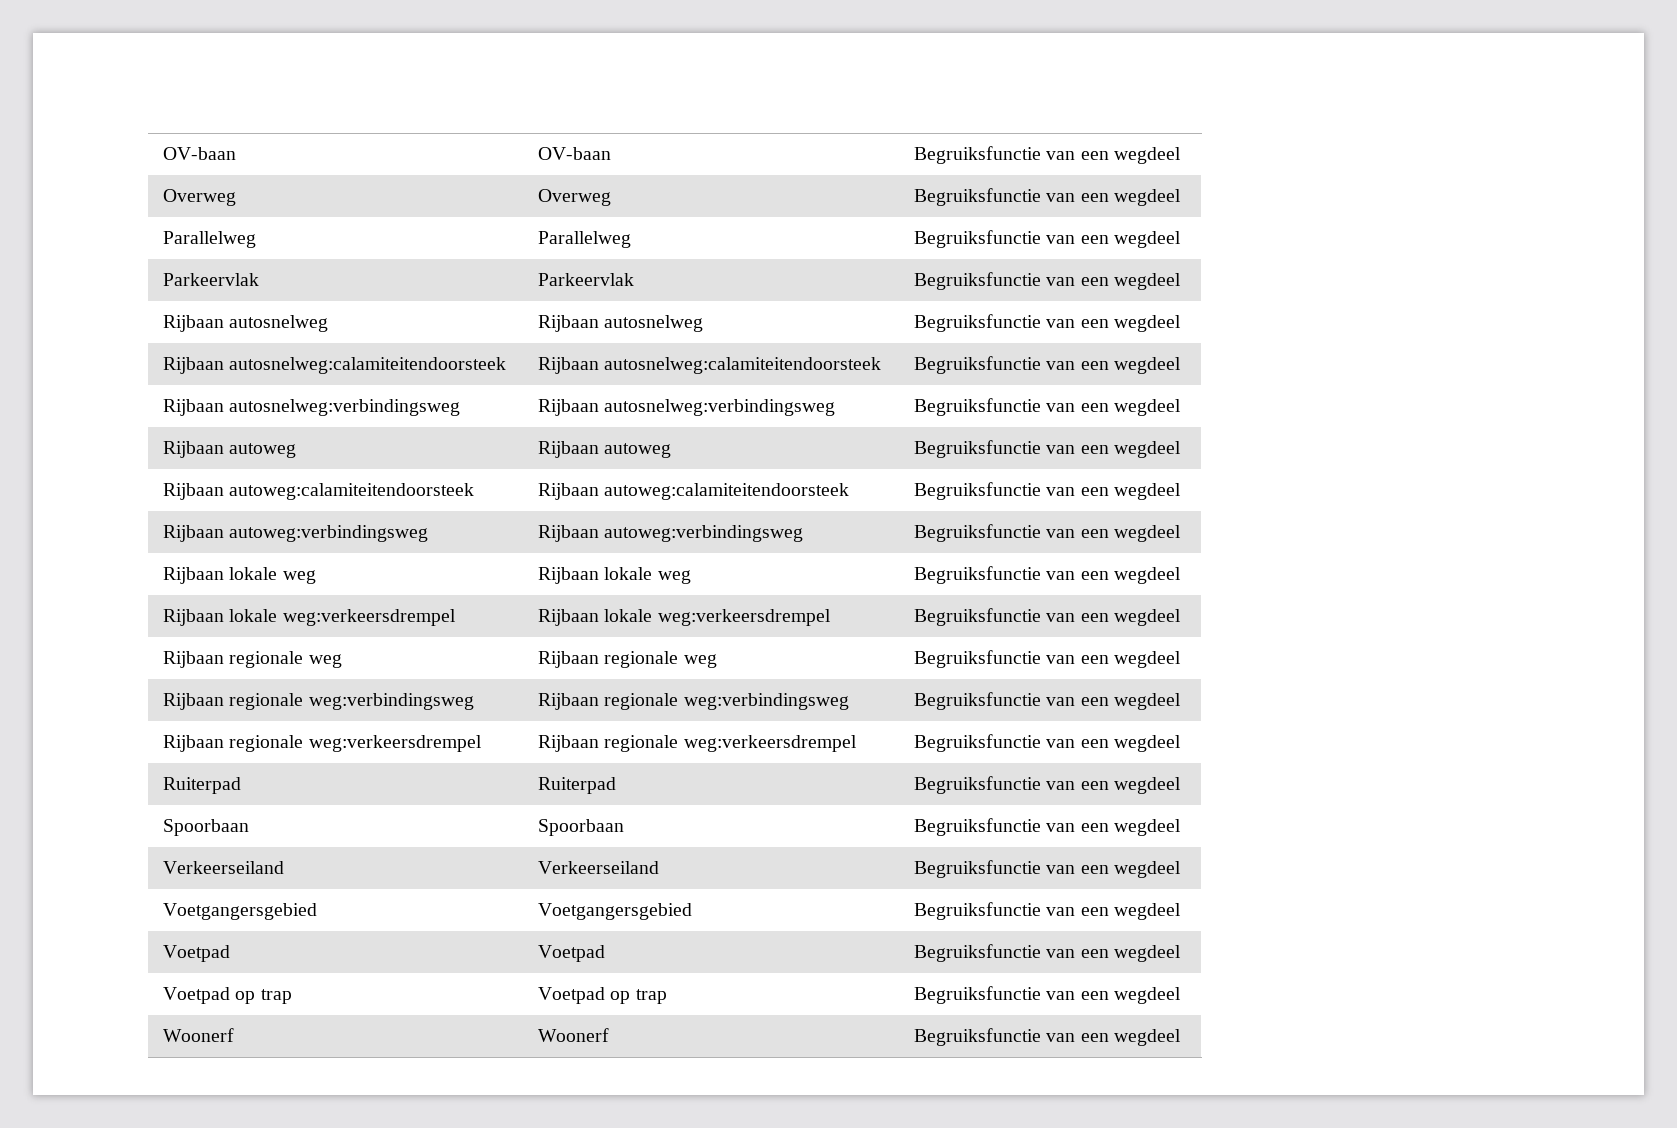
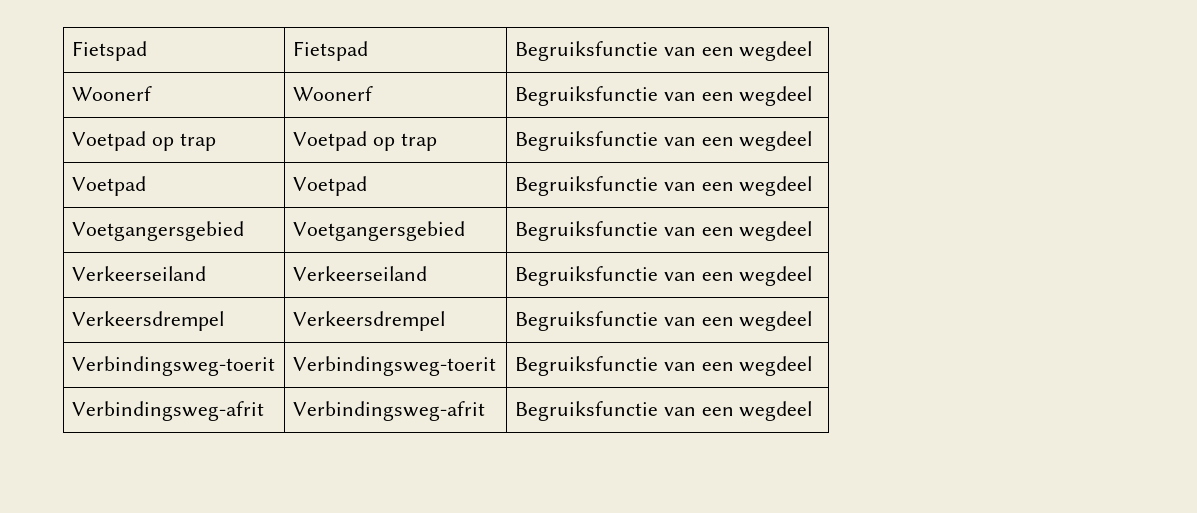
- OV-baan | OV-baan | Begruiksfunctie van een wegdeel
- Overweg | Overweg | Begruiksfunctie van een wegdeel
- Parallelweg | Parallelweg | Begruiksfunctie van een wegdeel
- Parkeervlak | Parkeervlak | Begruiksfunctie van een wegdeel
- Rijbaan autosnelweg | Rijbaan autosnelweg | Begruiksfunctie van een wegdeel
- Rijbaan autosnelweg:calamiteitendoorsteek | Rijbaan autosnelweg:calamiteitendoorsteek | Begruiksfunctie van een wegdeel
- Rijbaan autosnelweg:verbindingsweg | Rijbaan autosnelweg:verbindingsweg | Begruiksfunctie van een wegdeel
- Rijbaan autoweg | Rijbaan autoweg | Begruiksfunctie van een wegdeel
- Rijbaan autoweg:calamiteitendoorsteek | Rijbaan autoweg:calamiteitendoorsteek | Begruiksfunctie van een wegdeel
- Rijbaan autoweg:verbindingsweg | Rijbaan autoweg:verbindingsweg | Begruiksfunctie van een wegdeel
- Rijbaan lokale weg | Rijbaan lokale weg | Begruiksfunctie van een wegdeel
- Rijbaan lokale weg:verkeersdrempel | Rijbaan lokale weg:verkeersdrempel | Begruiksfunctie van een wegdeel
- Rijbaan regionale weg | Rijbaan regionale weg | Begruiksfunctie van een wegdeel
- Rijbaan regionale weg:verbindingsweg | Rijbaan regionale weg:verbindingsweg | Begruiksfunctie van een wegdeel
- Rijbaan regionale weg:verkeersdrempel | Rijbaan regionale weg:verkeersdrempel | Begruiksfunctie van een wegdeel
- Ruiterpad | Ruiterpad | Begruiksfunctie van een wegdeel
- Spoorbaan | Spoorbaan | Begruiksfunctie van een wegdeel
- Verkeerseiland | Verkeerseiland | Begruiksfunctie van een wegdeel
- Voetgangersgebied | Voetgangersgebied | Begruiksfunctie van een wegdeel
- Voetpad | Voetpad | Begruiksfunctie van een wegdeel
+ Fietspad | Fietspad | Begruiksfunctie van een wegdeel
+ Woonerf | Woonerf | Begruiksfunctie van een wegdeel
- Woonerf | Woonerf | Begruiksfunctie van een wegdeel
+ Voetpad | Voetpad | Begruiksfunctie van een wegdeel
+ Voetgangersgebied | Voetgangersgebied | Begruiksfunctie van een wegdeel
+ Verkeerseiland | Verkeerseiland | Begruiksfunctie van een wegdeel
+ Verkeersdrempel | Verkeersdrempel | Begruiksfunctie van een wegdeel
+ Verbindingsweg-toerit | Verbindingsweg-toerit | Begruiksfunctie van een wegdeel
+ Verbindingsweg-afrit | Verbindingsweg-afrit | Begruiksfunctie van een wegdeel

